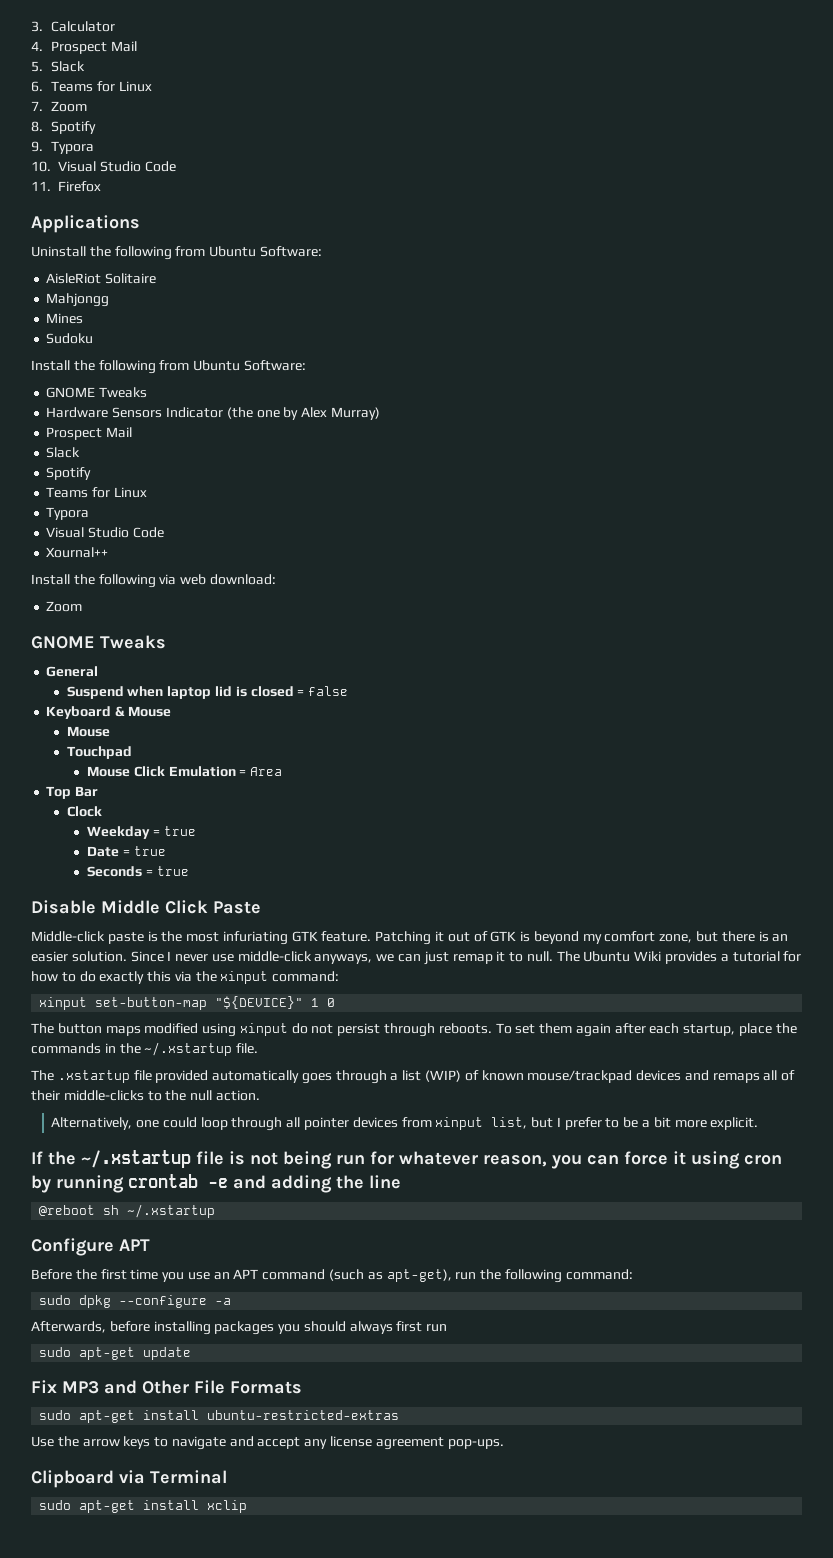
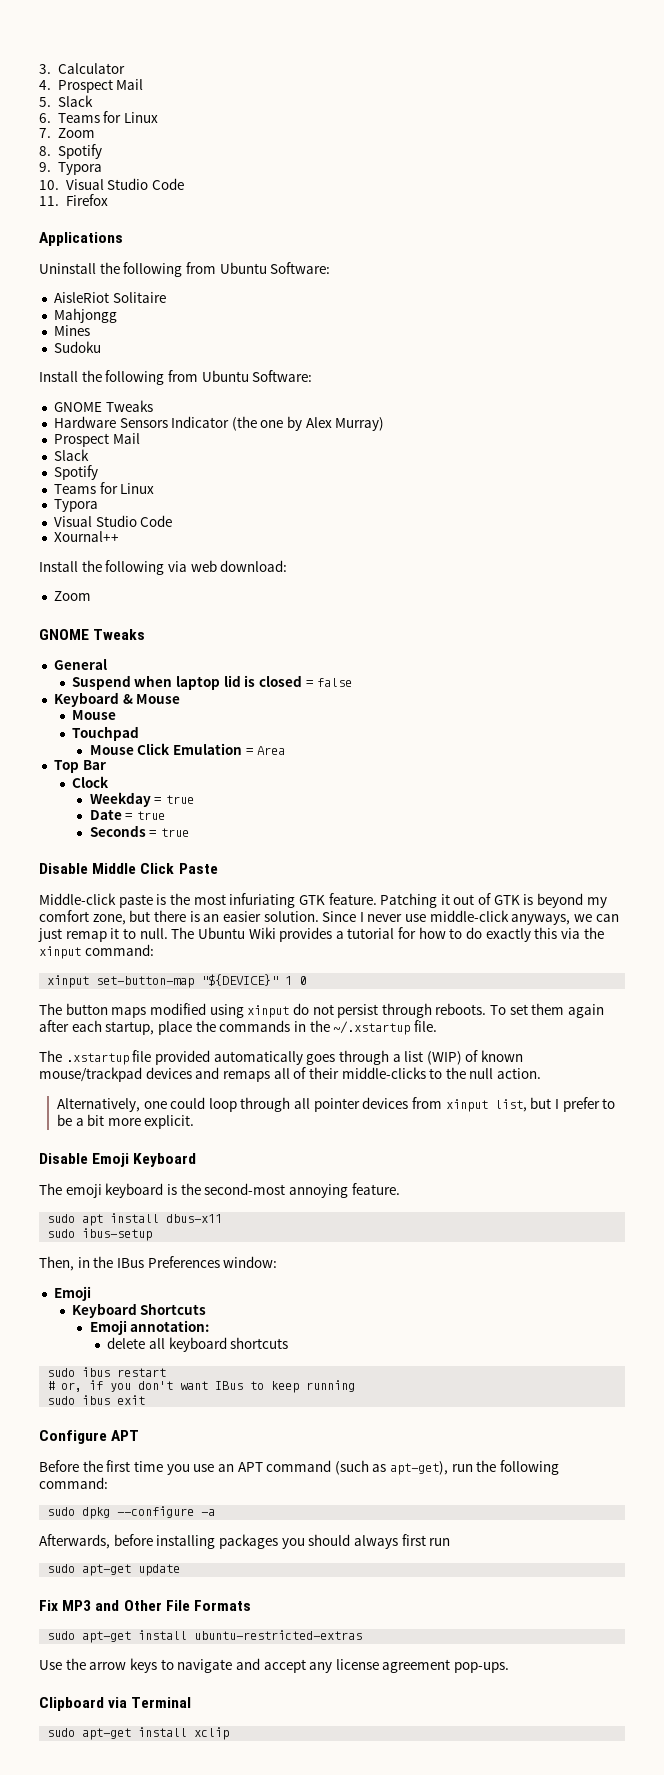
- If the ~/.xstartup file is not being run for whatever reason, you can force it using cron by running crontab -e and adding the line
- @reboot sh ~/.xstartup
+ Disable Emoji Keyboard
+ The emoji keyboard is the second-most annoying feature.
+ sudo apt install dbus-x11
+ sudo ibus-setup
+ Then, in the IBus Preferences window:
+ Emoji
+ Keyboard Shortcuts
+ Emoji annotation:
+ delete all keyboard shortcuts
+ sudo ibus restart
+ # or, if you don't want IBus to keep running
+ sudo ibus exit

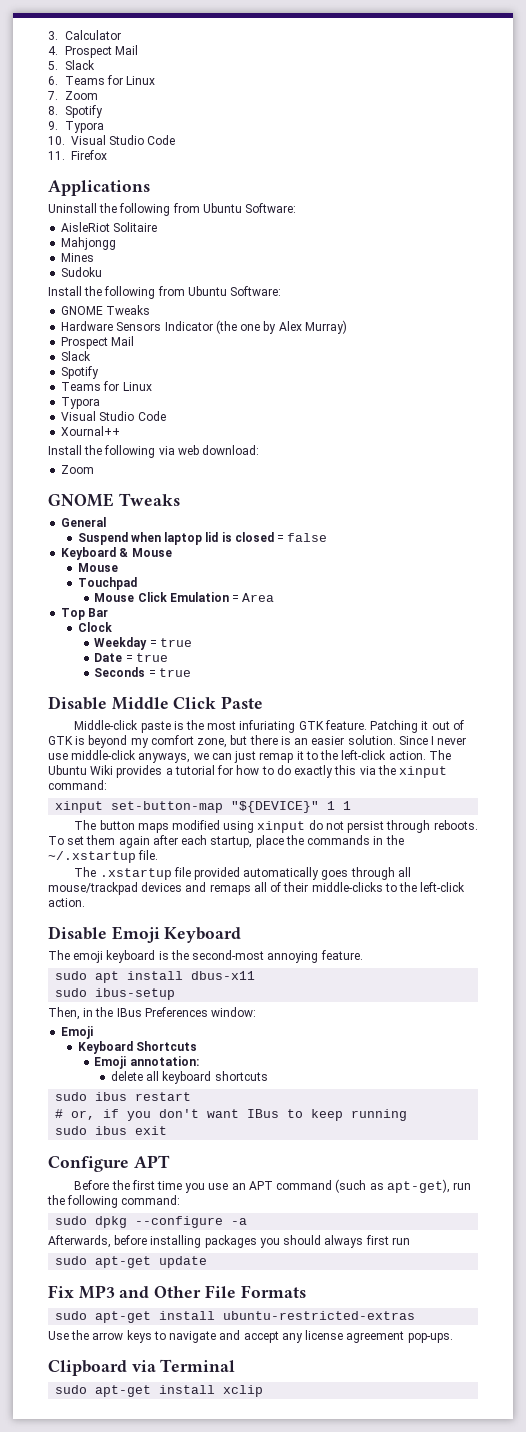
- Since I never use middle-click anyways, we can just remap it to null.
+ Since I never use middle-click anyways, we can just remap it to the left-click action.
- xinput set-button-map "${DEVICE}" 1 0
+ xinput set-button-map "${DEVICE}" 1 1
- The .xstartup file provided automatically goes through a list (WIP) of known mouse/trackpad devices and remaps all of their middle-clicks to the null action.
- Alternatively, one could loop through all pointer devices from xinput list, but I prefer to be a bit more explicit.
+ The .xstartup file provided automatically goes through all mouse/trackpad devices and remaps all of their middle-clicks to the left-click action.

